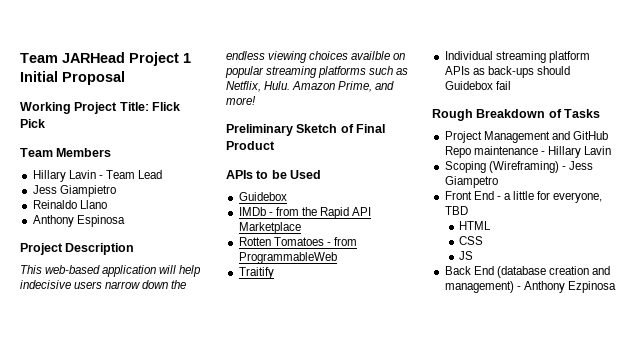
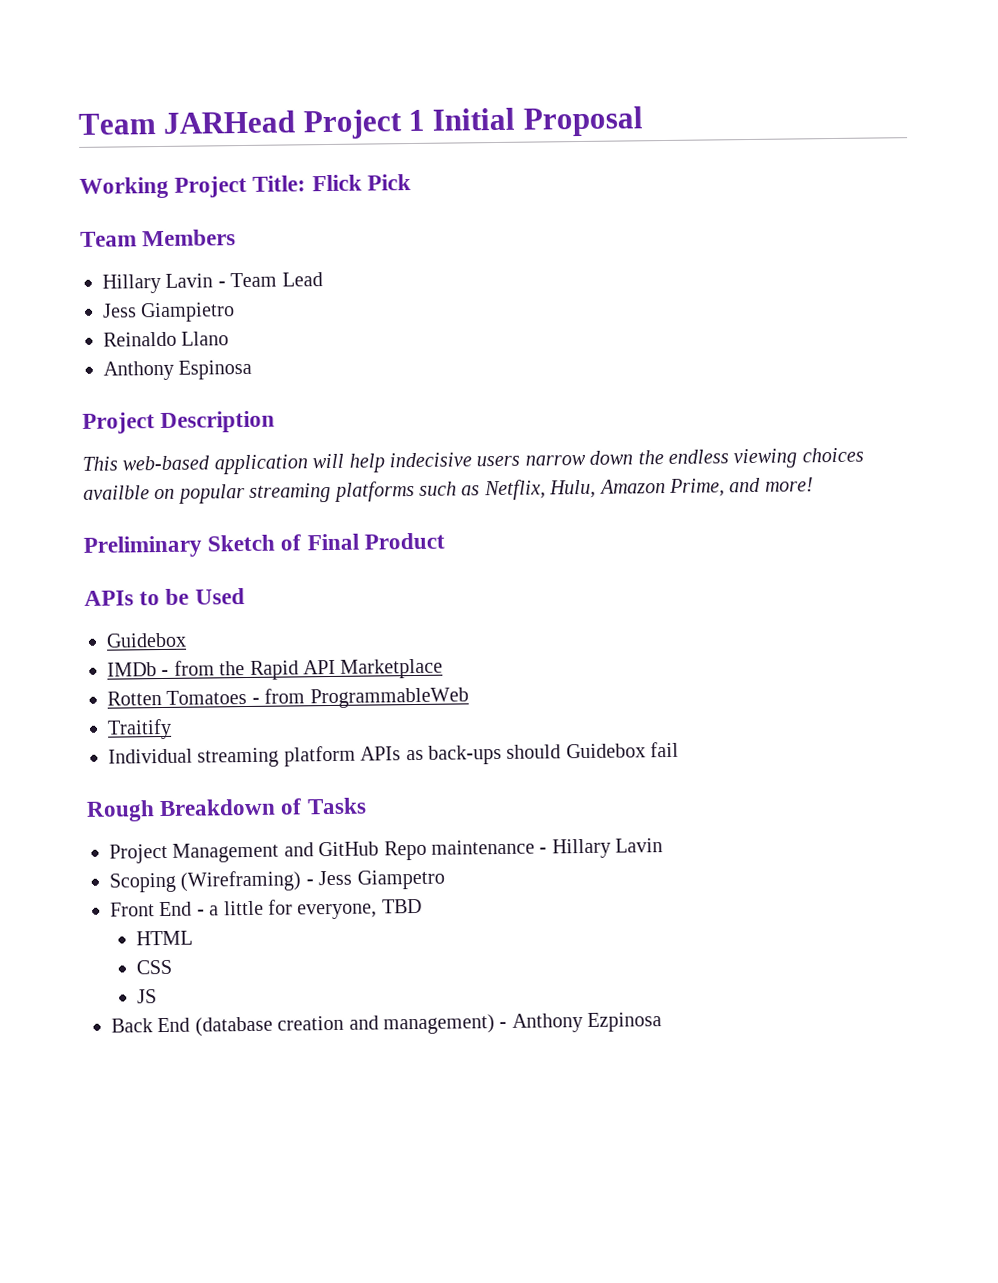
- This web-based application will help indecisive users narrow down the endless viewing choices availble on popular streaming platforms such as Netflix, Hulu. Amazon Prime, and more!
+ This web-based application will help indecisive users narrow down the endless viewing choices availble on popular streaming platforms such as Netflix, Hulu, Amazon Prime, and more!

